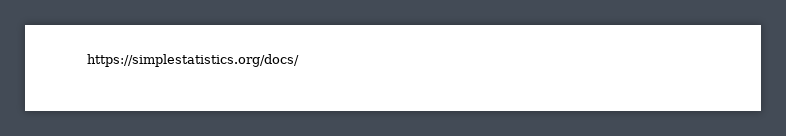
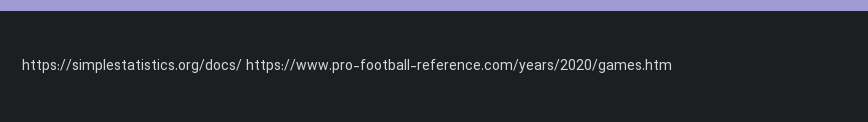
- https://simplestatistics.org/docs/
+ https://simplestatistics.org/docs/ https://www.pro-football-reference.com/years/2020/games.htm

